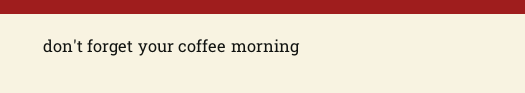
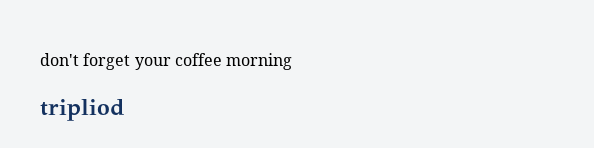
+ tripliod

